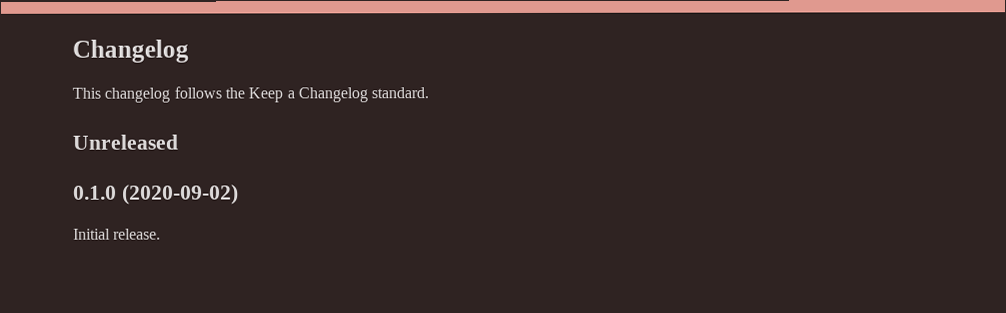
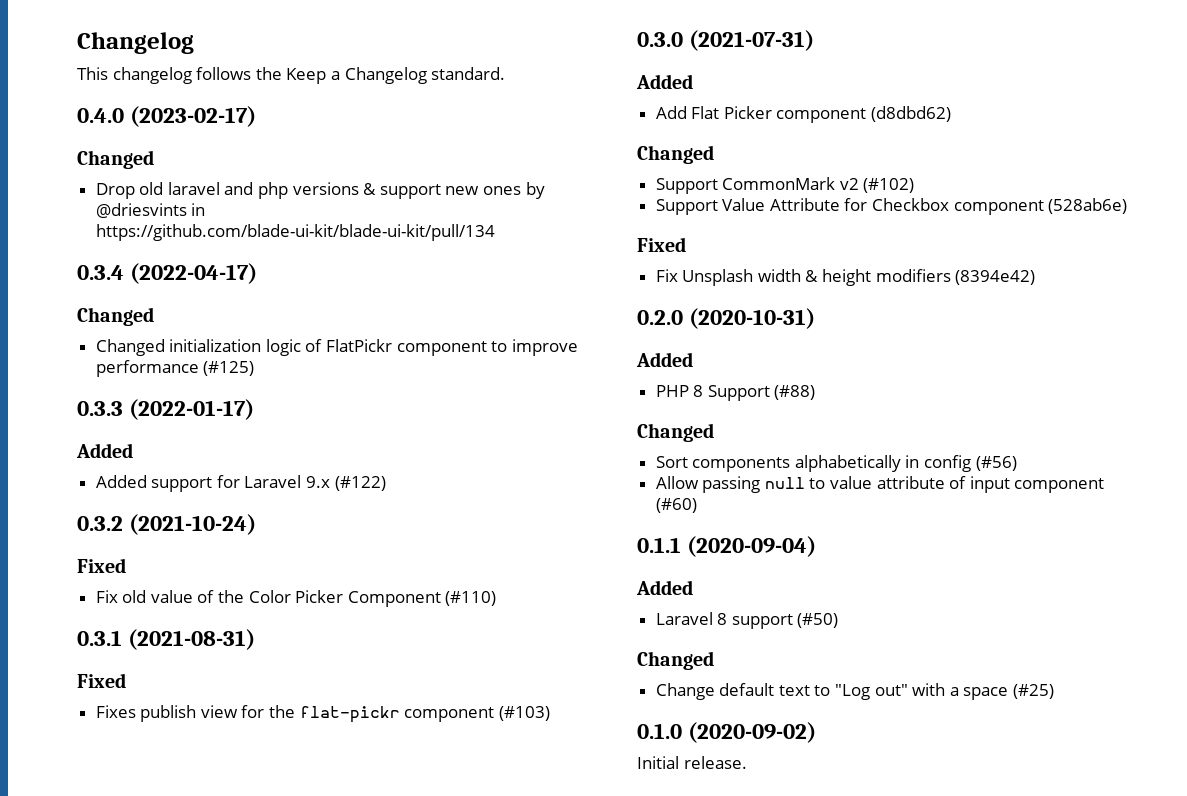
- Unreleased
+ 0.4.0 (2023-02-17)
+ Changed
+ Drop old laravel and php versions & support new ones by @driesvints in https://github.com/blade-ui-kit/blade-ui-kit/pull/134
+ 0.3.4 (2022-04-17)
+ Changed
+ Changed initialization logic of FlatPickr component to improve performance (#125)
+ 0.3.3 (2022-01-17)
+ Added
+ Added support for Laravel 9.x (#122)
+ 0.3.2 (2021-10-24)
+ Fixed
+ Fix old value of the Color Picker Component (#110)
+ 0.3.1 (2021-08-31)
+ Fixed
+ Fixes publish view for the flat-pickr component (#103)
+ 0.3.0 (2021-07-31)
+ Added
+ Add Flat Picker component (d8dbd62)
+ Changed
+ Support CommonMark v2 (#102)
+ Support Value Attribute for Checkbox component (528ab6e)
+ Fixed
+ Fix Unsplash width & height modifiers (8394e42)
+ 0.2.0 (2020-10-31)
+ Added
+ PHP 8 Support (#88)
+ Changed
+ Sort components alphabetically in config (#56)
+ Allow passing null to value attribute of input component (#60)
+ 0.1.1 (2020-09-04)
+ Added
+ Laravel 8 support (#50)
+ Changed
+ Change default text to "Log out" with a space (#25)

